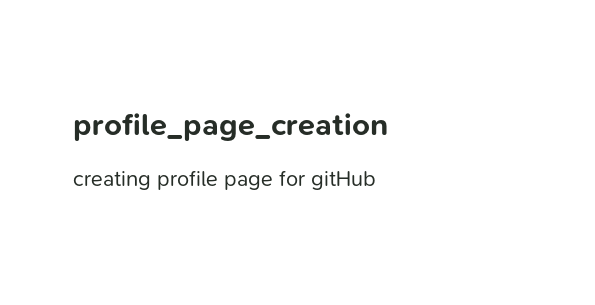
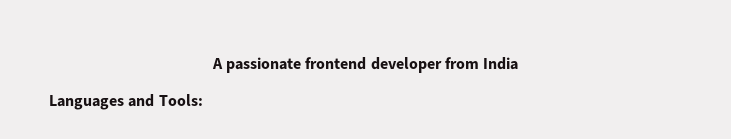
- profile_page_creation
- creating profile page for gitHub
+ A passionate frontend developer from India
+ Languages and Tools:

